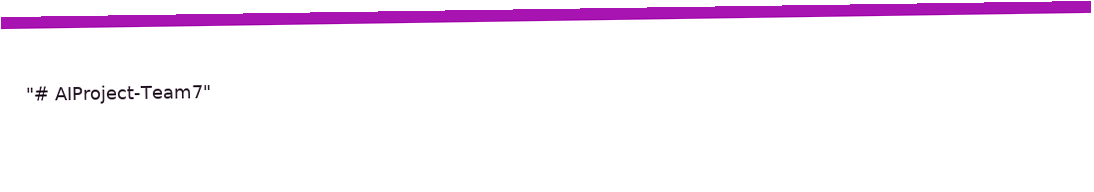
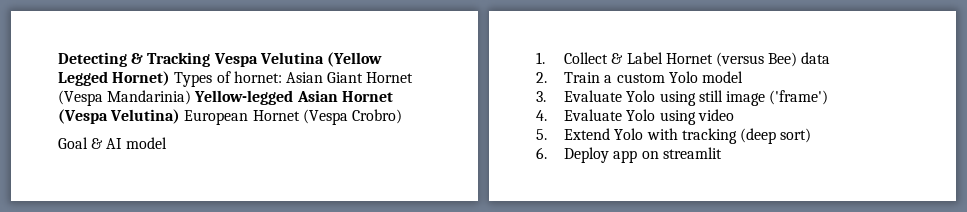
- "# AIProject-Team7"
+ Detecting & Tracking Vespa Velutina (Yellow Legged Hornet) Types of hornet: Asian Giant Hornet (Vespa Mandarinia) Yellow-legged Asian Hornet (Vespa Velutina) European Hornet (Vespa Crobro)
+ Goal & AI model
+ 1. Collect & Label Hornet (versus Bee) data
+ 2. Train a custom Yolo model
+ 3. Evaluate Yolo using still image ('frame')
+ 4. Evaluate Yolo using video
+ 5. Extend Yolo with tracking (deep sort)
+ 6. Deploy app on streamlit

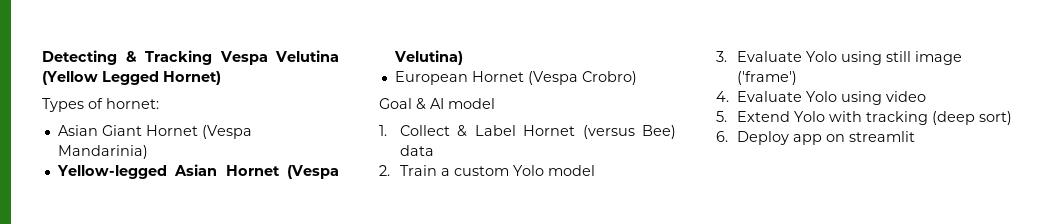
- Detecting & Tracking Vespa Velutina (Yellow Legged Hornet) Types of hornet: Asian Giant Hornet (Vespa Mandarinia) Yellow-legged Asian Hornet (Vespa Velutina) European Hornet (Vespa Crobro)
+ Detecting & Tracking Vespa Velutina (Yellow Legged Hornet)
+ Types of hornet:
+ Asian Giant Hornet (Vespa Mandarinia)
+ Yellow-legged Asian Hornet (Vespa Velutina)
+ European Hornet (Vespa Crobro)

